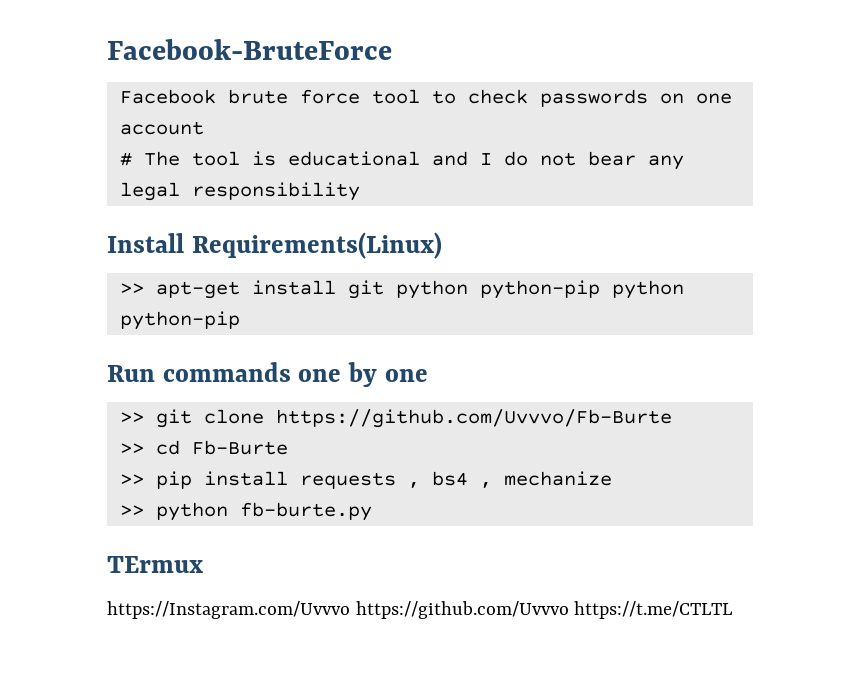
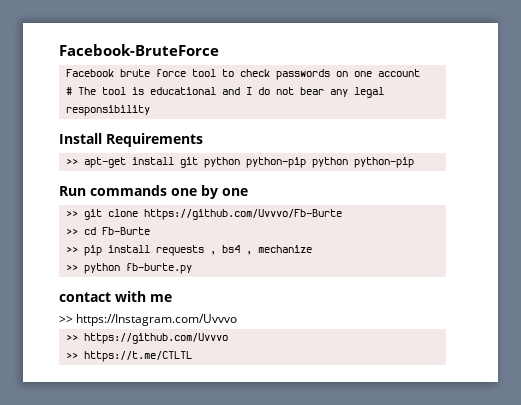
- Install Requirements(Linux)
+ Install Requirements
- TErmux
- https://Instagram.com/Uvvvo https://github.com/Uvvvo https://t.me/CTLTL
+ contact with me
+ >> https://Instagram.com/Uvvvo
+ >> https://github.com/Uvvvo
+ >> https://t.me/CTLTL

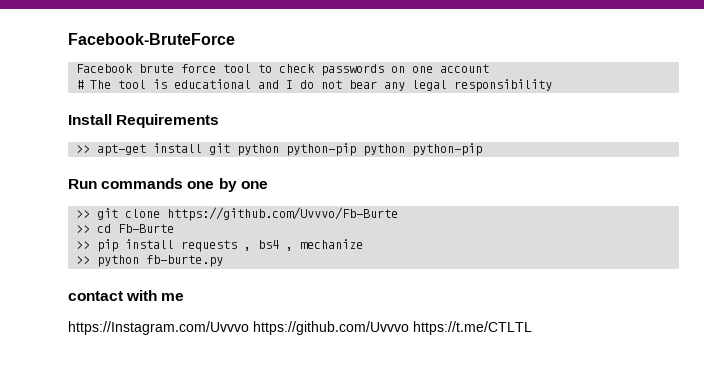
- >> https://Instagram.com/Uvvvo
- >> https://github.com/Uvvvo
- >> https://t.me/CTLTL
+ https://Instagram.com/Uvvvo https://github.com/Uvvvo https://t.me/CTLTL

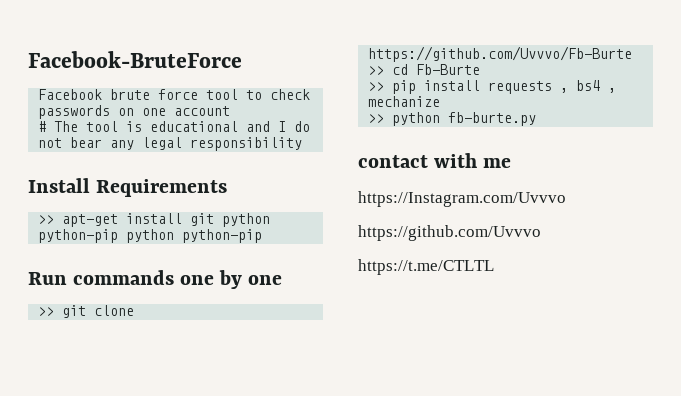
- https://Instagram.com/Uvvvo https://github.com/Uvvvo https://t.me/CTLTL
+ https://Instagram.com/Uvvvo
+ https://github.com/Uvvvo
+ https://t.me/CTLTL

